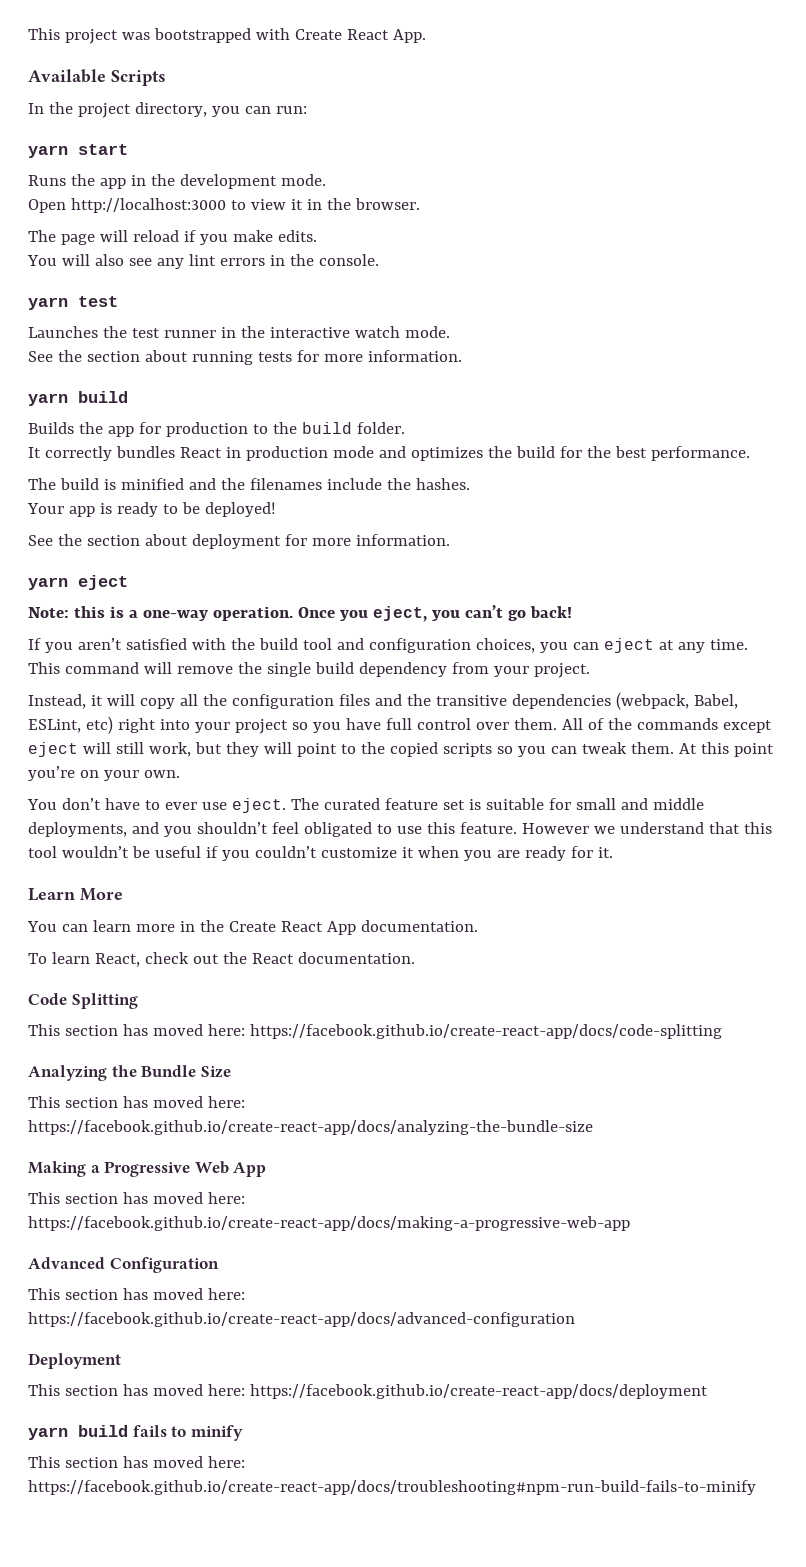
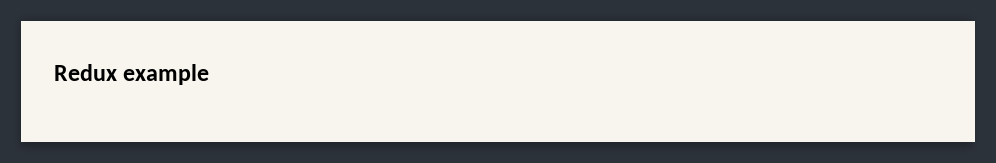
- This project was bootstrapped with Create React App.
- Available Scripts
- In the project directory, you can run:
- yarn start
- Runs the app in the development mode.
- Open http://localhost:3000 to view it in the browser.
- The page will reload if you make edits.
- You will also see any lint errors in the console.
- yarn test
- Launches the test runner in the interactive watch mode.
- See the section about running tests for more information.
- yarn build
- Builds the app for production to the build folder.
- It correctly bundles React in production mode and optimizes the build for the best performance.
- The build is minified and the filenames include the hashes.
- Your app is ready to be deployed!
- See the section about deployment for more information.
- yarn eject
- Note: this is a one-way operation. Once you eject, you can’t go back!
- If you aren’t satisfied with the build tool and configuration choices, you can eject at any time. This command will remove the single build dependency from your project.
- Instead, it will copy all the configuration files and the transitive dependencies (webpack, Babel, ESLint, etc) right into your project so you have full control over them. All of the commands except eject will still work, but they will point to the copied scripts so you can tweak them. At this point you’re on your own.
- You don’t have to ever use eject. The curated feature set is suitable for small and middle deployments, and you shouldn’t feel obligated to use this feature. However we understand that this tool wouldn’t be useful if you couldn’t customize it when you are ready for it.
- Learn More
- You can learn more in the Create React App documentation.
- To learn React, check out the React documentation.
- Code Splitting
- This section has moved here: https://facebook.github.io/create-react-app/docs/code-splitting
- Analyzing the Bundle Size
- This section has moved here: https://facebook.github.io/create-react-app/docs/analyzing-the-bundle-size
- Making a Progressive Web App
- This section has moved here: https://facebook.github.io/create-react-app/docs/making-a-progressive-web-app
- Advanced Configuration
- This section has moved here: https://facebook.github.io/create-react-app/docs/advanced-configuration
- Deployment
- This section has moved here: https://facebook.github.io/create-react-app/docs/deployment
- yarn build fails to minify
- This section has moved here: https://facebook.github.io/create-react-app/docs/troubleshooting#npm-run-build-fails-to-minify
+ Redux example

